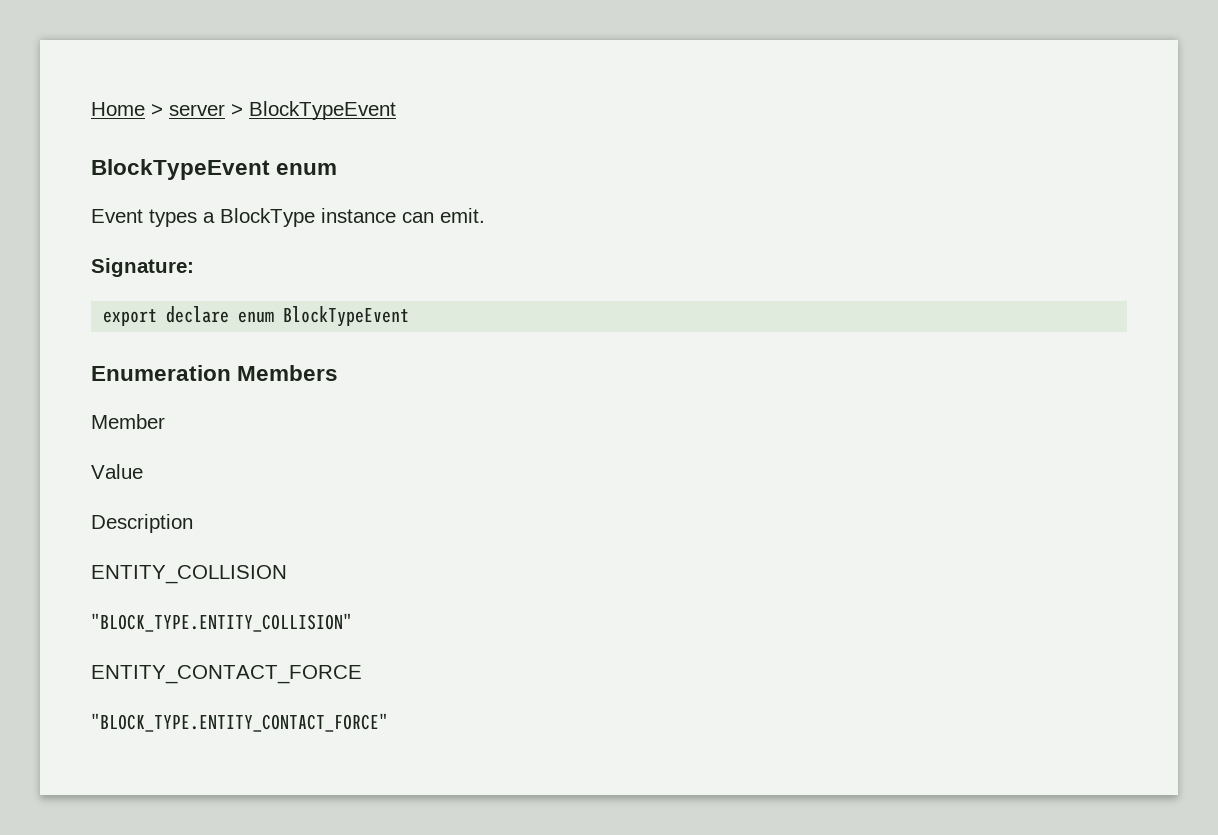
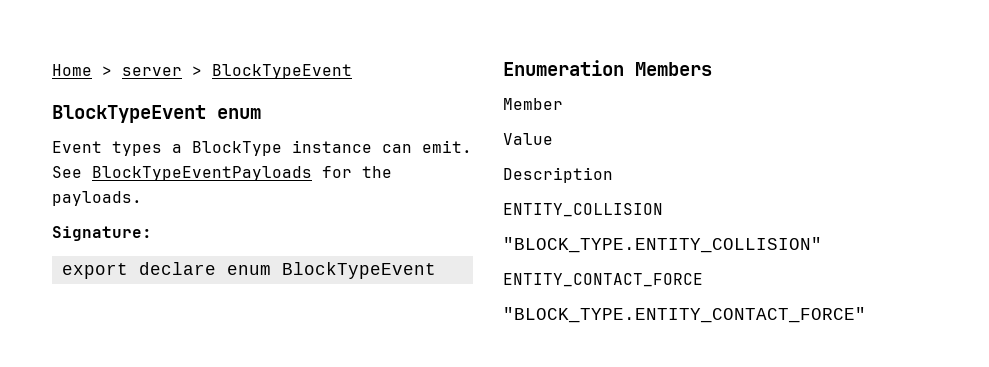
+ See BlockTypeEventPayloads for the payloads.

